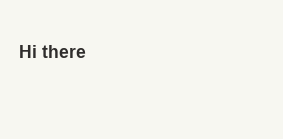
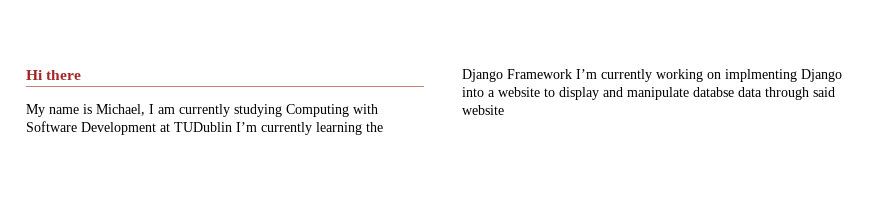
+ My name is Michael, I am currently studying Computing with Software Development at TUDublin I’m currently learning the Django Framework I’m currently working on implmenting Django into a website to display and manipulate databse data through said website

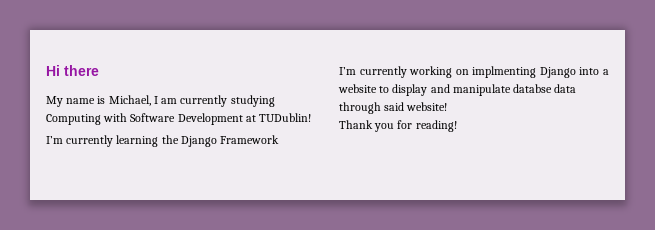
- My name is Michael, I am currently studying Computing with Software Development at TUDublin I’m currently learning the Django Framework I’m currently working on implmenting Django into a website to display and manipulate databse data through said website
+ My name is Michael, I am currently studying Computing with Software Development at TUDublin!
+ I’m currently learning the Django Framework
+ I’m currently working on implmenting Django into a website to display and manipulate databse data through said website!
+ Thank you for reading!

